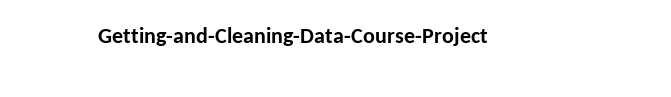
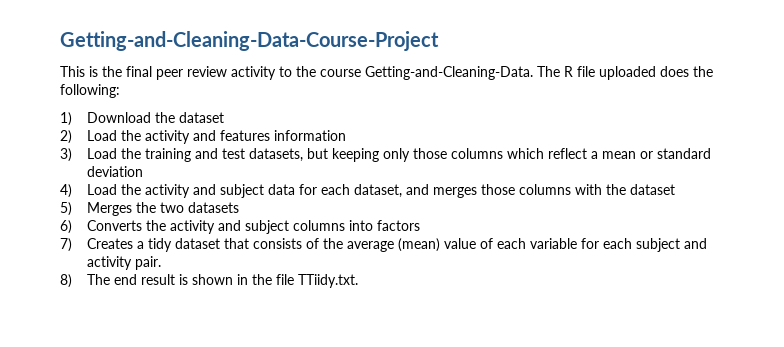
+ This is the final peer review activity to the course Getting-and-Cleaning-Data. The R file uploaded does the following:
+ 1) Download the dataset
+ 2) Load the activity and features information
+ 3) Load the training and test datasets, but keeping only those columns which reflect a mean or standard deviation
+ 4) Load the activity and subject data for each dataset, and merges those columns with the dataset
+ 5) Merges the two datasets
+ 6) Converts the activity and subject columns into factors
+ 7) Creates a tidy dataset that consists of the average (mean) value of each variable for each subject and activity pair.
+ 8) The end result is shown in the file TTiidy.txt.

